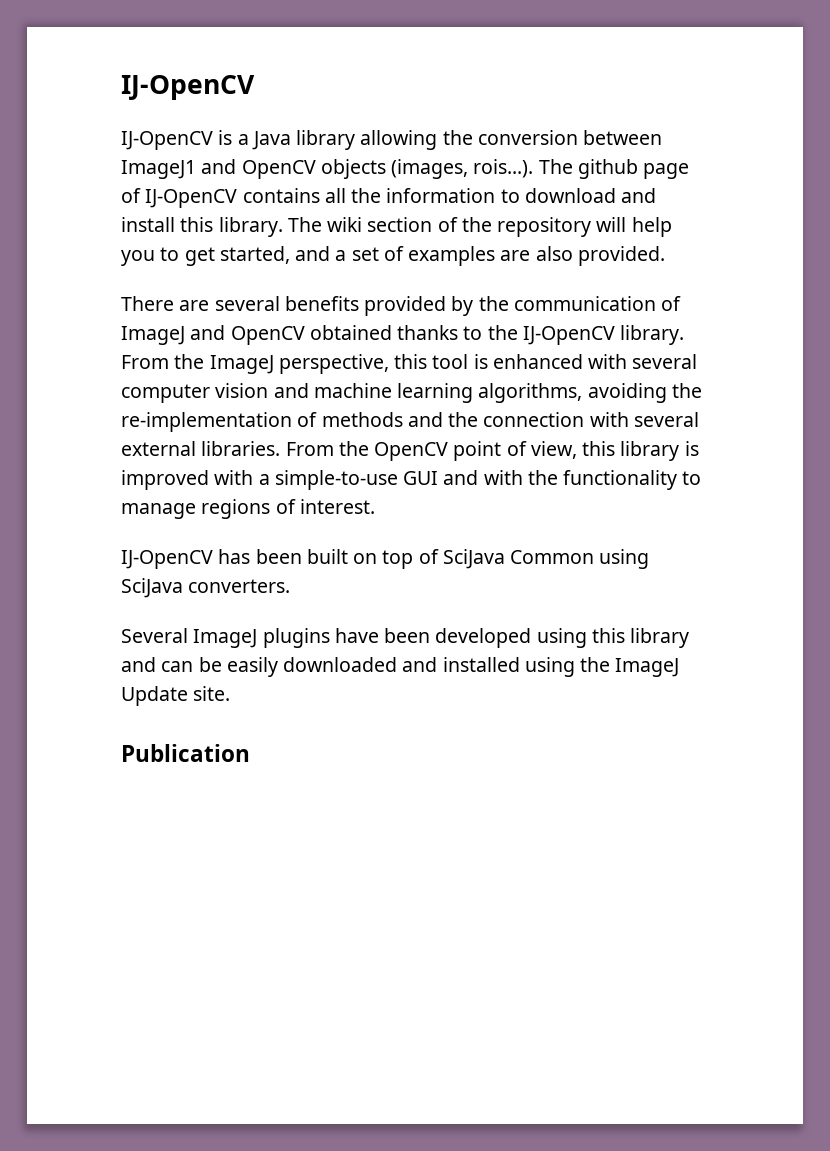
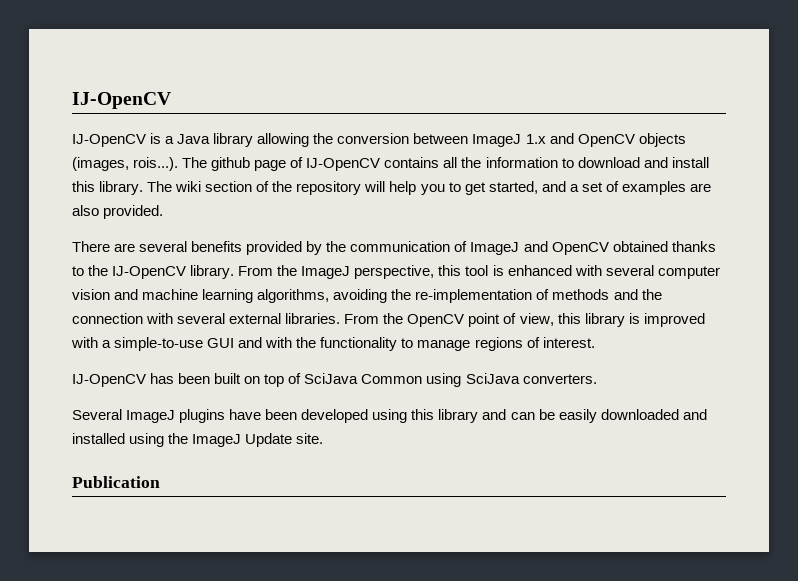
- IJ-OpenCV is a Java library allowing the conversion between ImageJ1 and OpenCV objects (images, rois...). The github page of IJ-OpenCV contains all the information to download and install this library.
+ IJ-OpenCV is a Java library allowing the conversion between ImageJ 1.x and OpenCV objects (images, rois...). The github page of IJ-OpenCV contains all the information to download and install this library.

